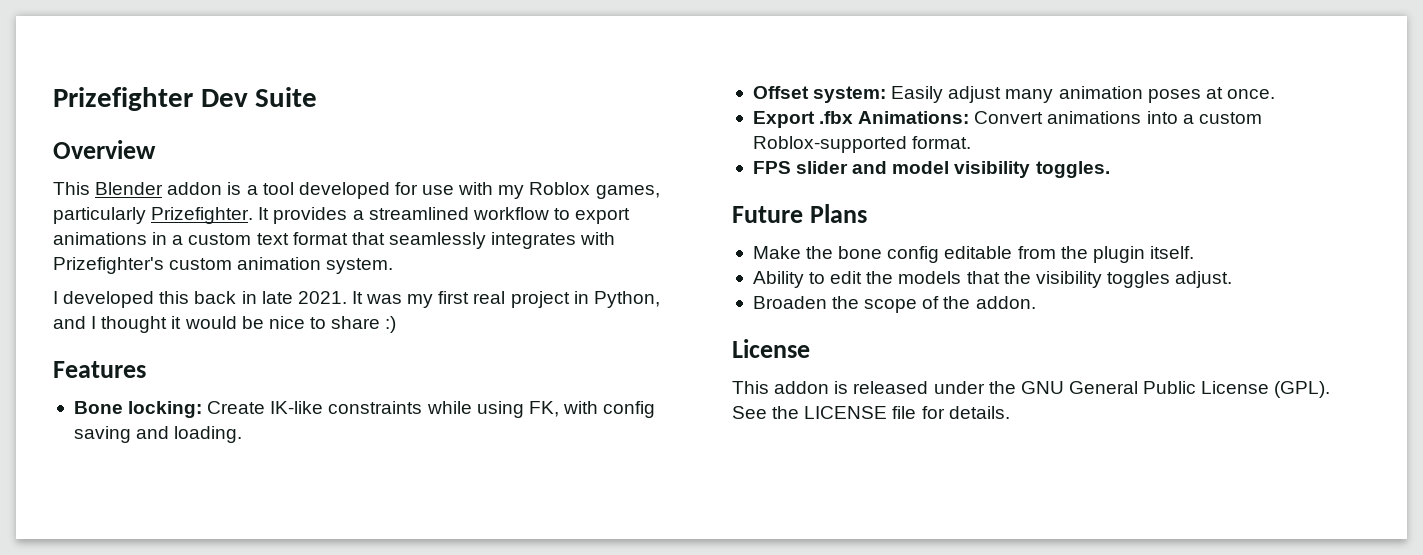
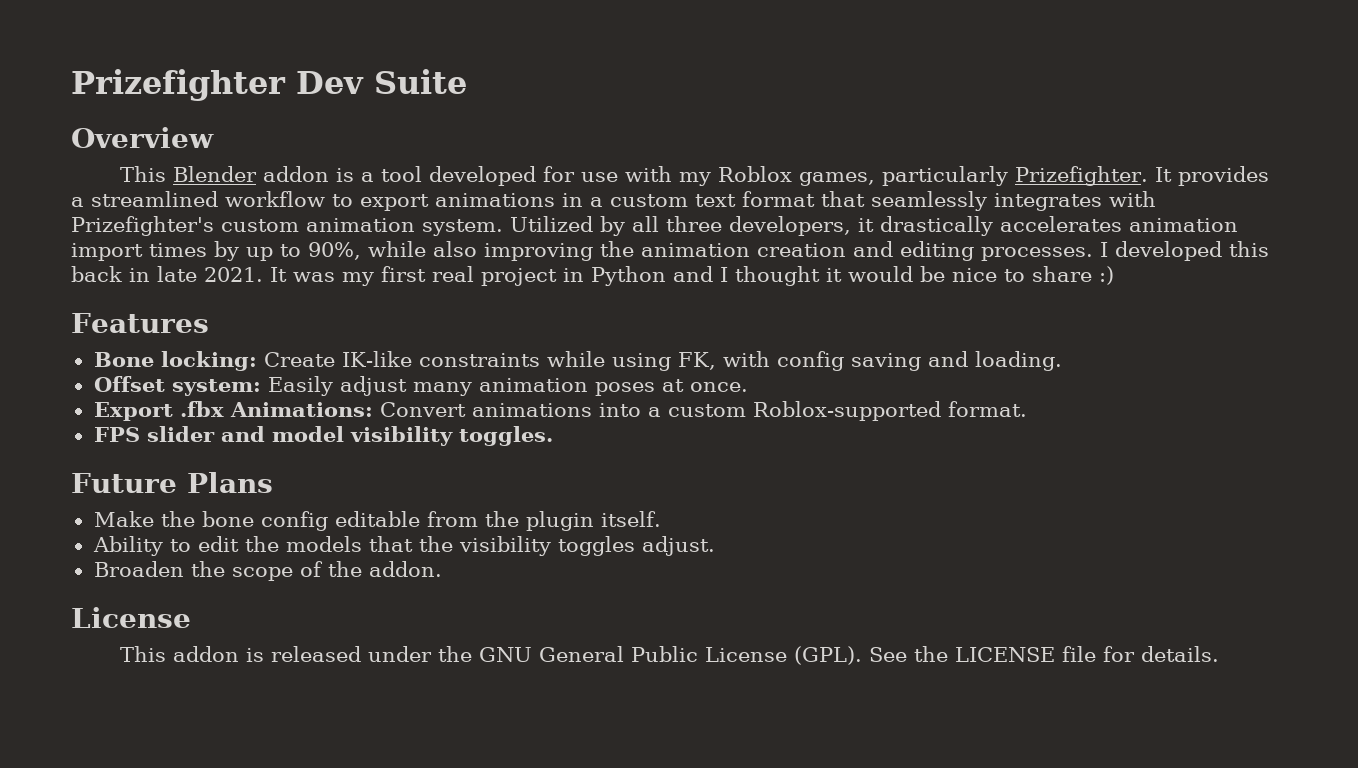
- It provides a streamlined workflow to export animations in a custom text format that seamlessly integrates with Prizefighter's custom animation system.
- I developed this back in late 2021.
+ It provides a streamlined workflow to export animations in a custom text format that seamlessly integrates with Prizefighter's custom animation system. Utilized by all three developers, it drastically accelerates animation import times by up to 90%, while also improving the animation creation and editing processes. I developed this back in late 2021.
- It was my first real project in Python, and I thought it would be nice to share :)
+ It was my first real project in Python and I thought it would be nice to share :)

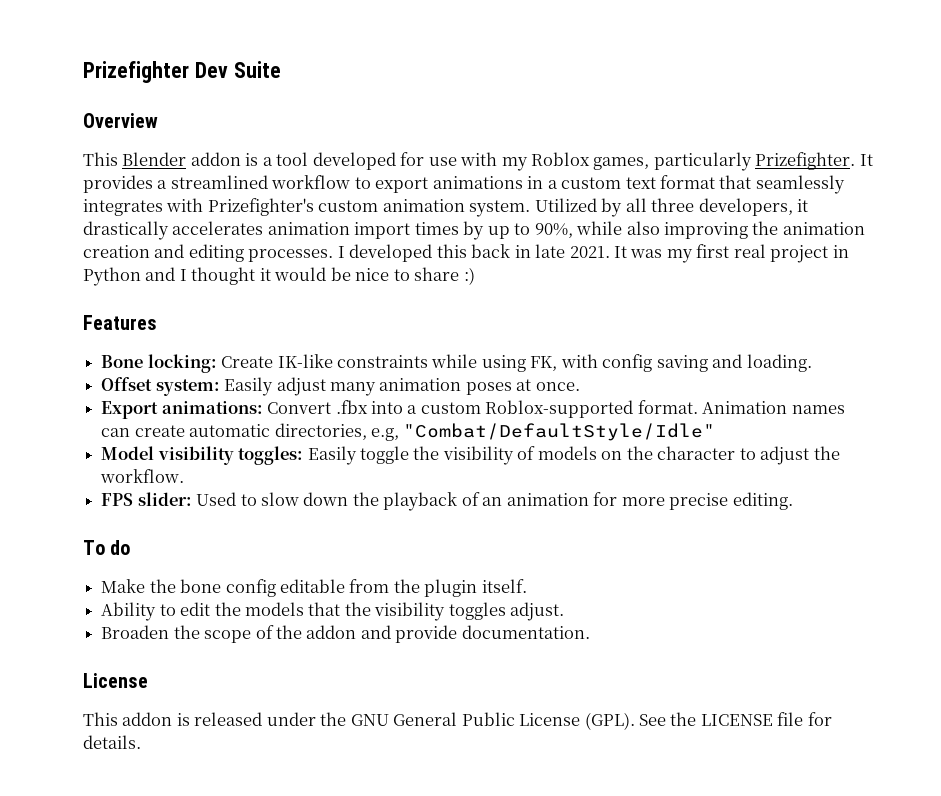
- Export .fbx Animations: Convert animations into a custom Roblox-supported format.
- FPS slider and model visibility toggles.
- Future Plans
+ Export animations: Convert .fbx into a custom Roblox-supported format. Animation names can create automatic directories, e.g, "Combat/DefaultStyle/Idle"
+ Model visibility toggles: Easily toggle the visibility of models on the character to adjust the workflow.
+ FPS slider: Used to slow down the playback of an animation for more precise editing.
+ To do
- Broaden the scope of the addon.
+ Broaden the scope of the addon and provide documentation.

